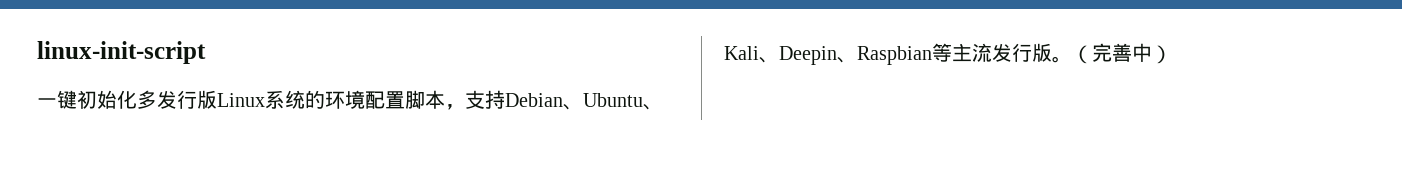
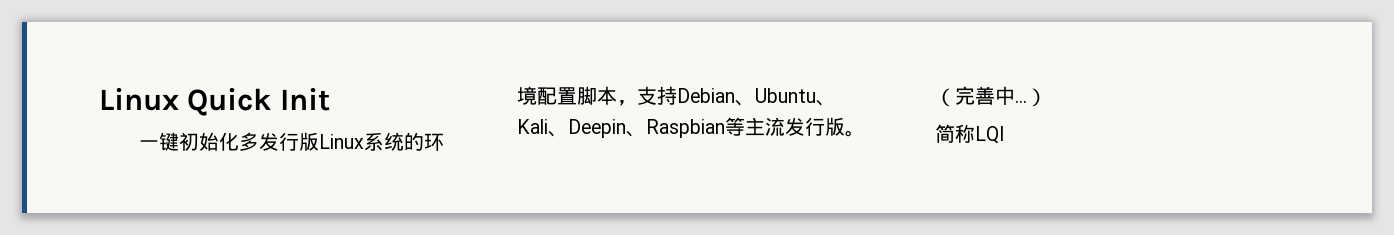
- linux-init-script
+ Linux Quick Init
- （完善中）
+ （完善中...）
+ 简称LQI

